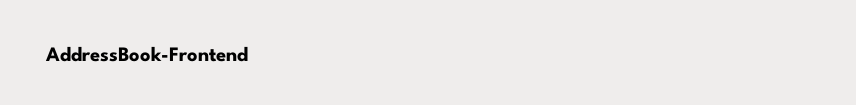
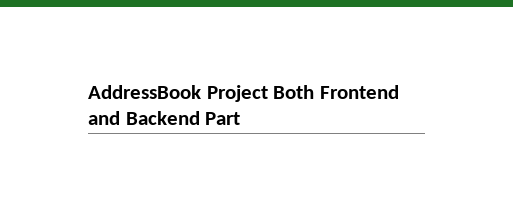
- AddressBook-Frontend
+ AddressBook Project Both Frontend and Backend Part

